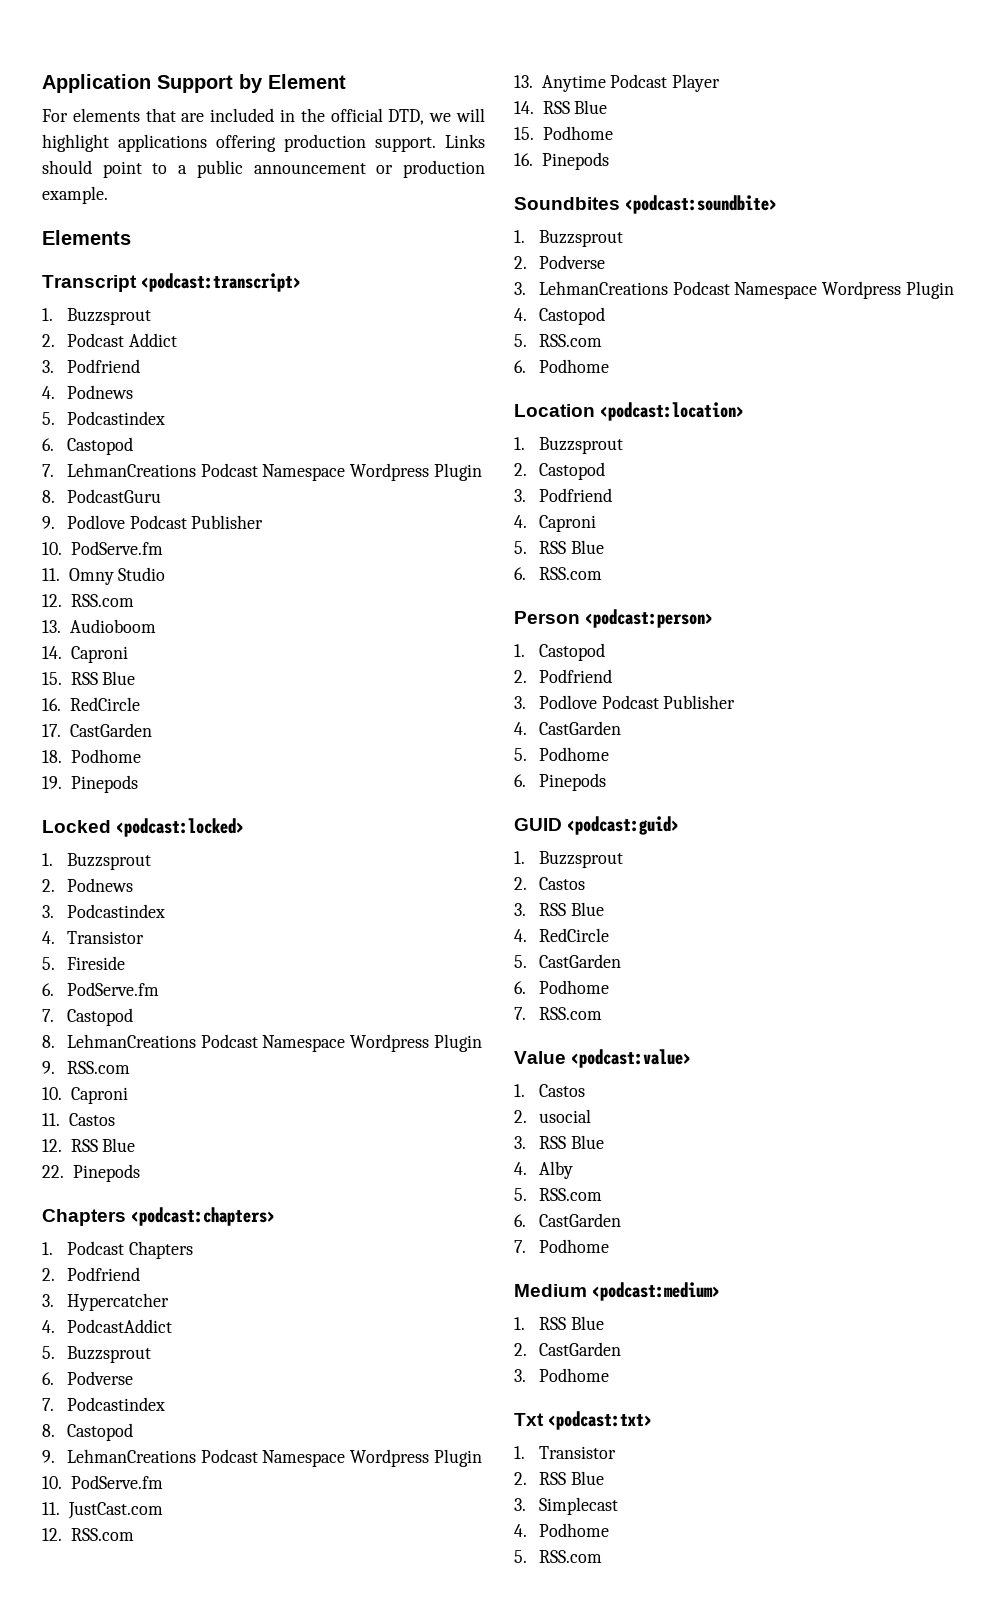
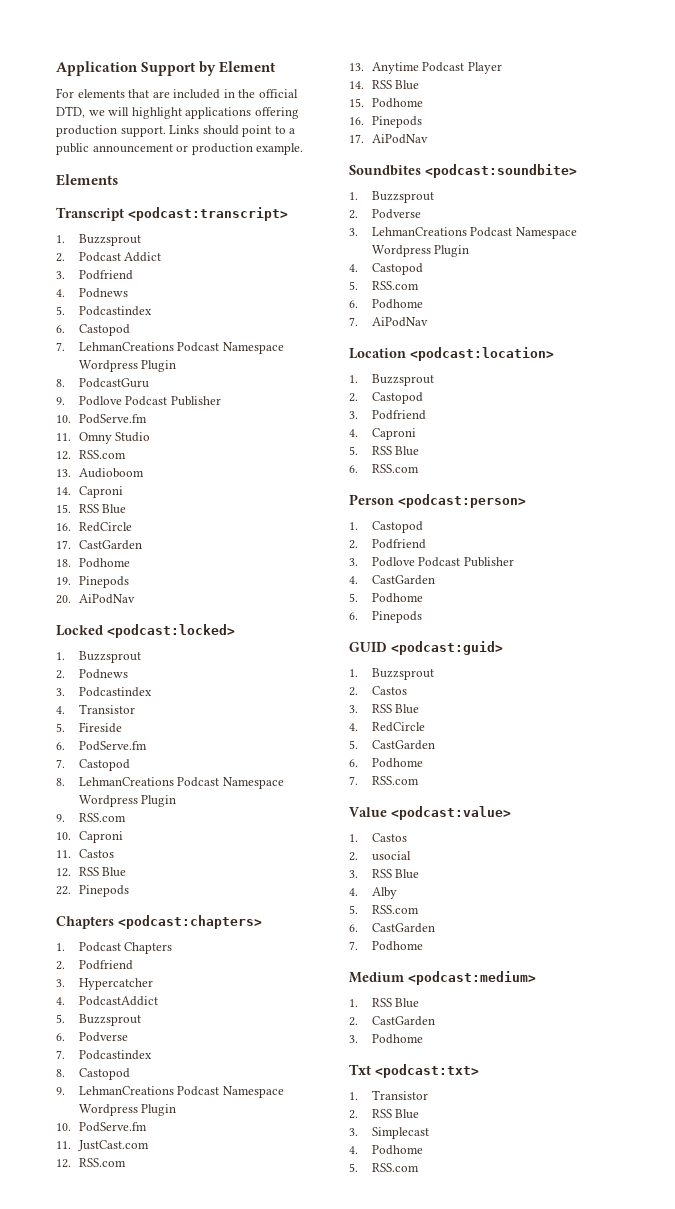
+ 20. AiPodNav
+ 17. AiPodNav
+ 7. AiPodNav

